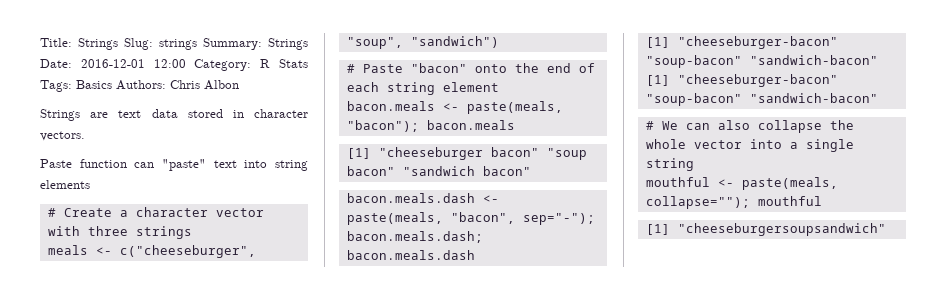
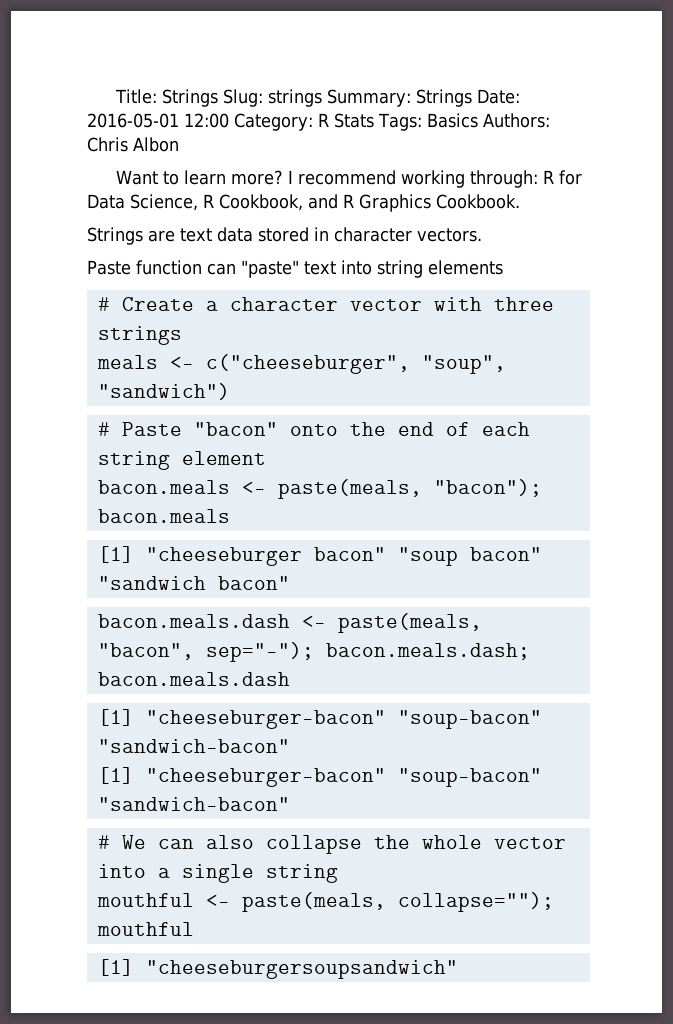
- Title: Strings Slug: strings Summary: Strings Date: 2016-12-01 12:00 Category: R Stats Tags: Basics Authors: Chris Albon
+ Title: Strings Slug: strings Summary: Strings Date: 2016-05-01 12:00 Category: R Stats Tags: Basics Authors: Chris Albon
+ Want to learn more? I recommend working through: R for Data Science, R Cookbook, and R Graphics Cookbook.

